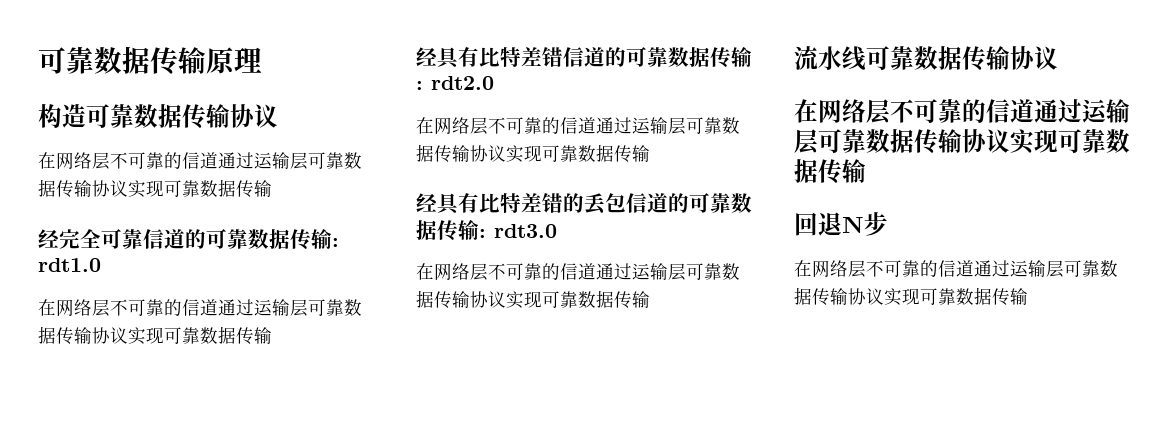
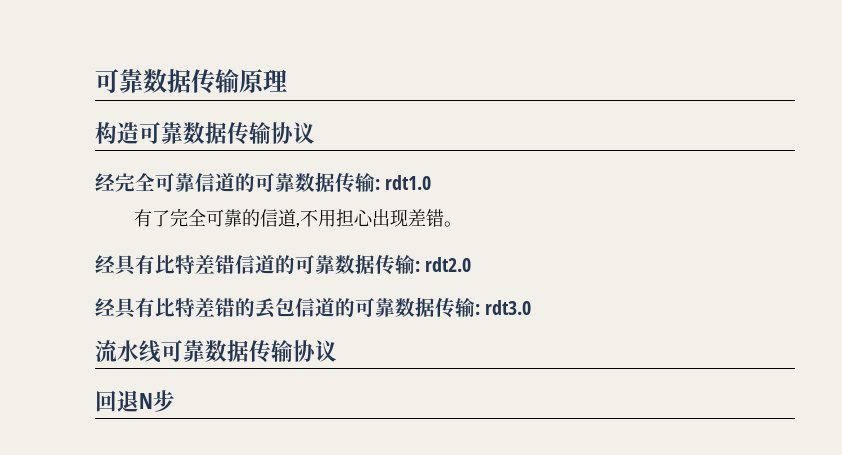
  构造可靠数据传输协议
- 在网络层不可靠的信道通过运输层可靠数据传输协议实现可靠数据传输
  经完全可靠信道的可靠数据传输: rdt1.0
- 在网络层不可靠的信道通过运输层可靠数据传输协议实现可靠数据传输
+ 有了完全可靠的信道,不用担心出现差错。
  经具有比特差错信道的可靠数据传输: rdt2.0
- 在网络层不可靠的信道通过运输层可靠数据传输协议实现可靠数据传输
  经具有比特差错的丢包信道的可靠数据传输: rdt3.0
- 在网络层不可靠的信道通过运输层可靠数据传输协议实现可靠数据传输
  流水线可靠数据传输协议
- 在网络层不可靠的信道通过运输层可靠数据传输协议实现可靠数据传输
  回退N步
- 在网络层不可靠的信道通过运输层可靠数据传输协议实现可靠数据传输

